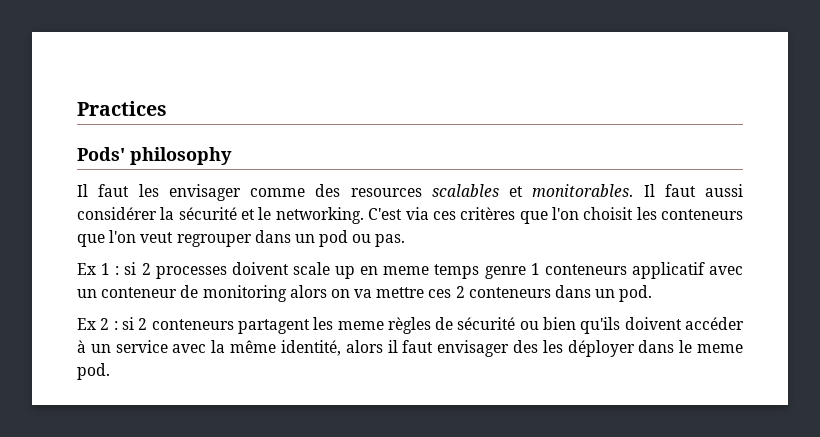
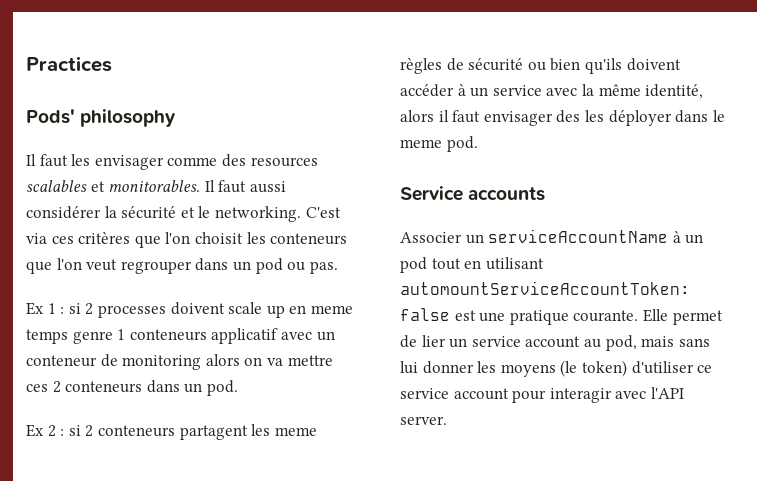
+ Service accounts
+ Associer un serviceAccountName à un pod tout en utilisant automountServiceAccountToken: false est une pratique courante. Elle permet de lier un service account au pod, mais sans lui donner les moyens (le token) d'utiliser ce service account pour interagir avec l'API server.

